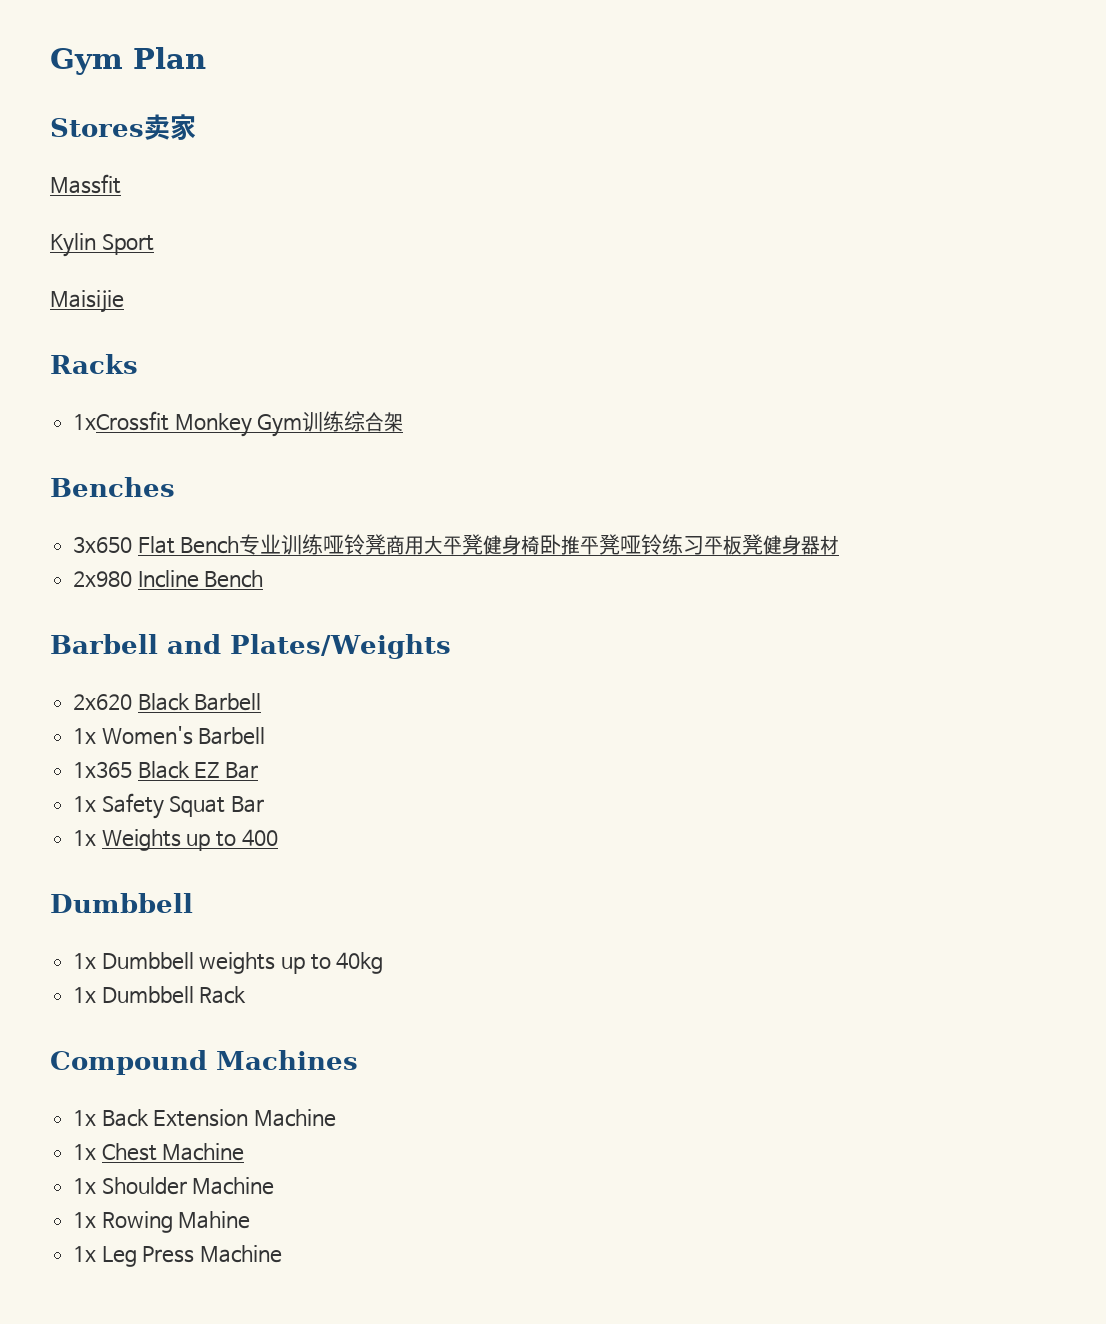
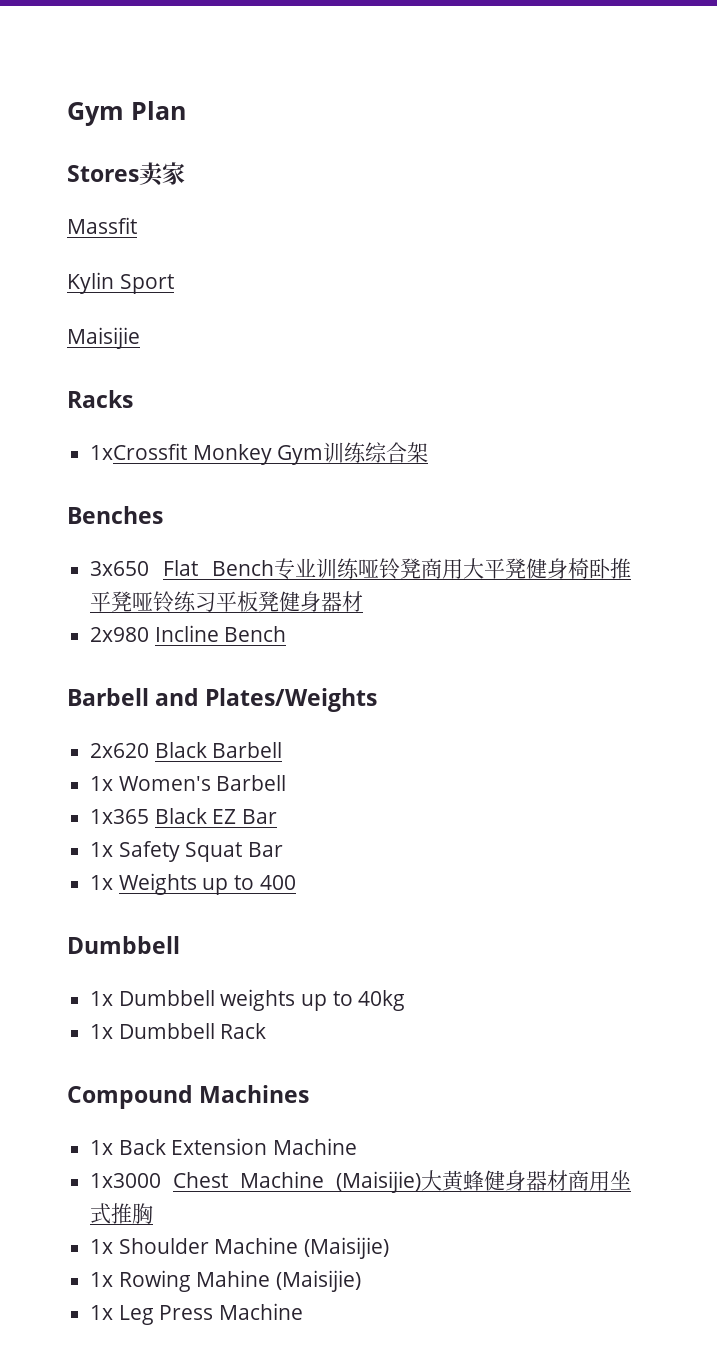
- 1x Chest Machine
+ 1x3000 Chest Machine (Maisijie)大黄蜂健身器材商用坐式推胸
- 1x Shoulder Machine
+ 1x Shoulder Machine (Maisijie)
- 1x Rowing Mahine
+ 1x Rowing Mahine (Maisijie)

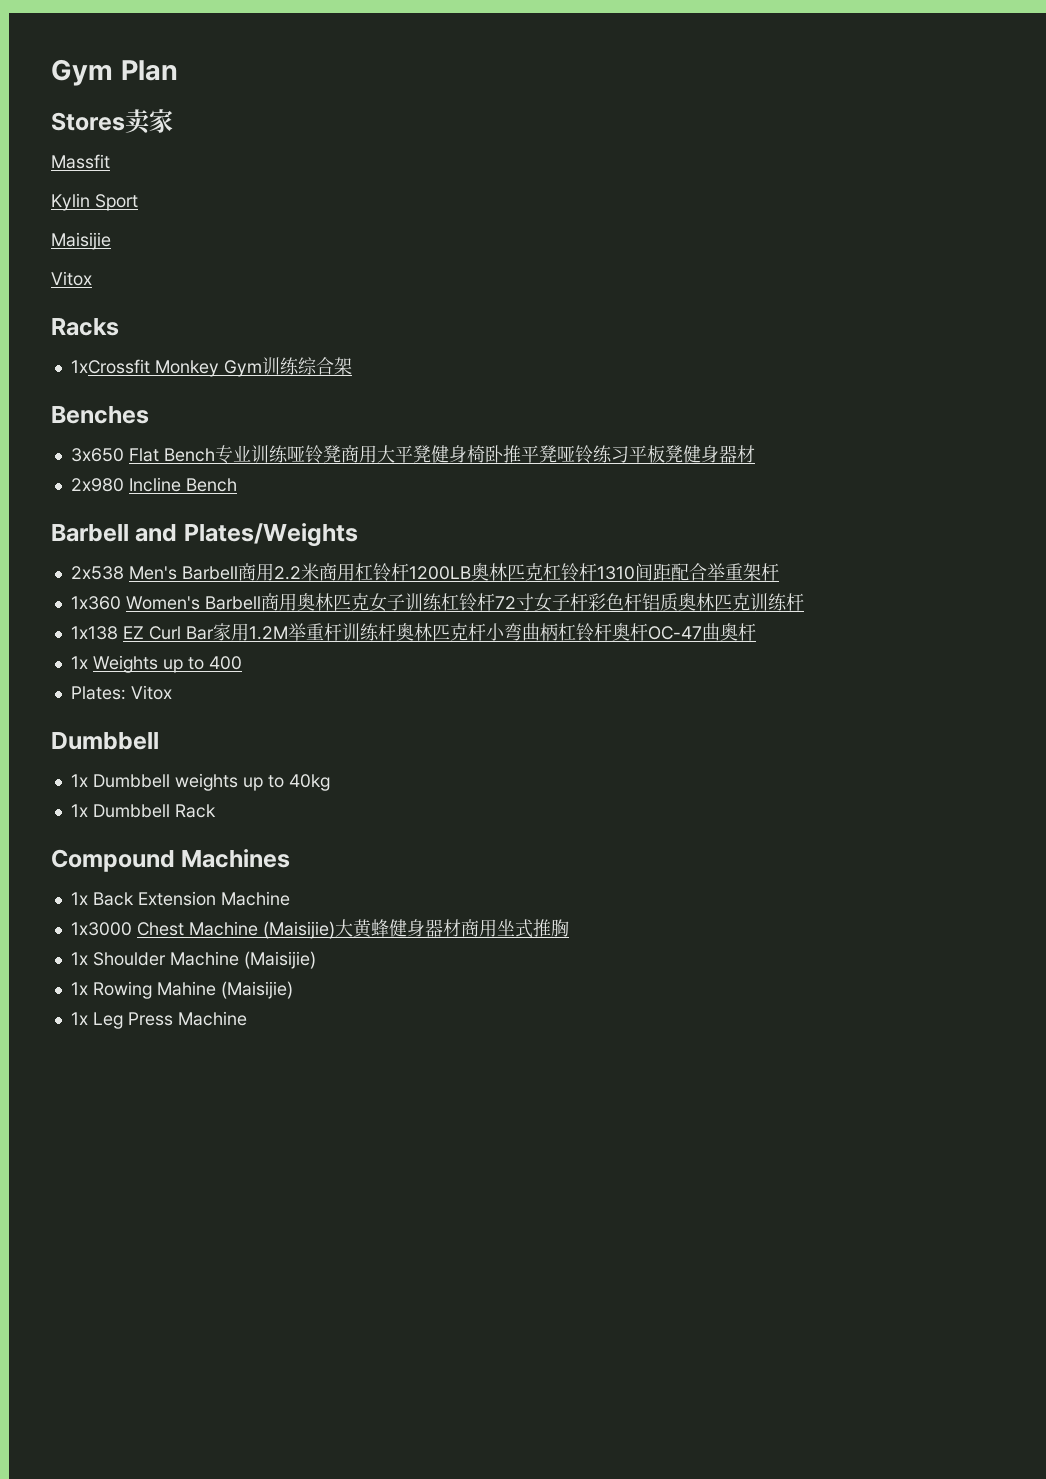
  Maisijie
+ Vitox
- 2x620 Black Barbell
- 1x Women's Barbell
- 1x365 Black EZ Bar
- 1x Safety Squat Bar
+ 2x538 Men's Barbell商用2.2米商用杠铃杆1200LB奥林匹克杠铃杆1310间距配合举重架杆
+ 1x360 Women's Barbell商用奥林匹克女子训练杠铃杆72寸女子杆彩色杆铝质奥林匹克训练杆
+ 1x138 EZ Curl Bar家用1.2M举重杆训练杆奥林匹克杆小弯曲柄杠铃杆奥杆OC-47曲奥杆
+ Plates: Vitox

